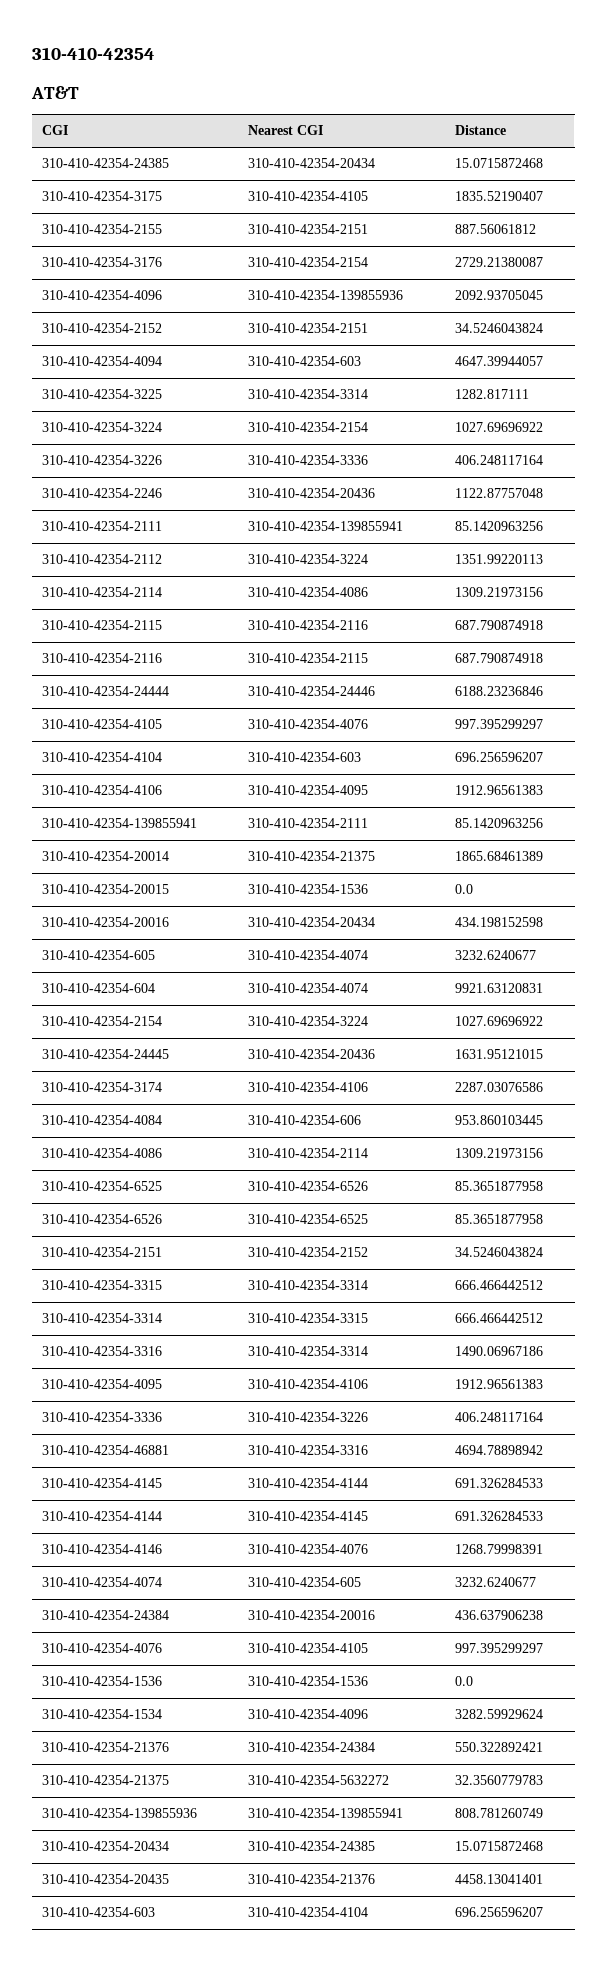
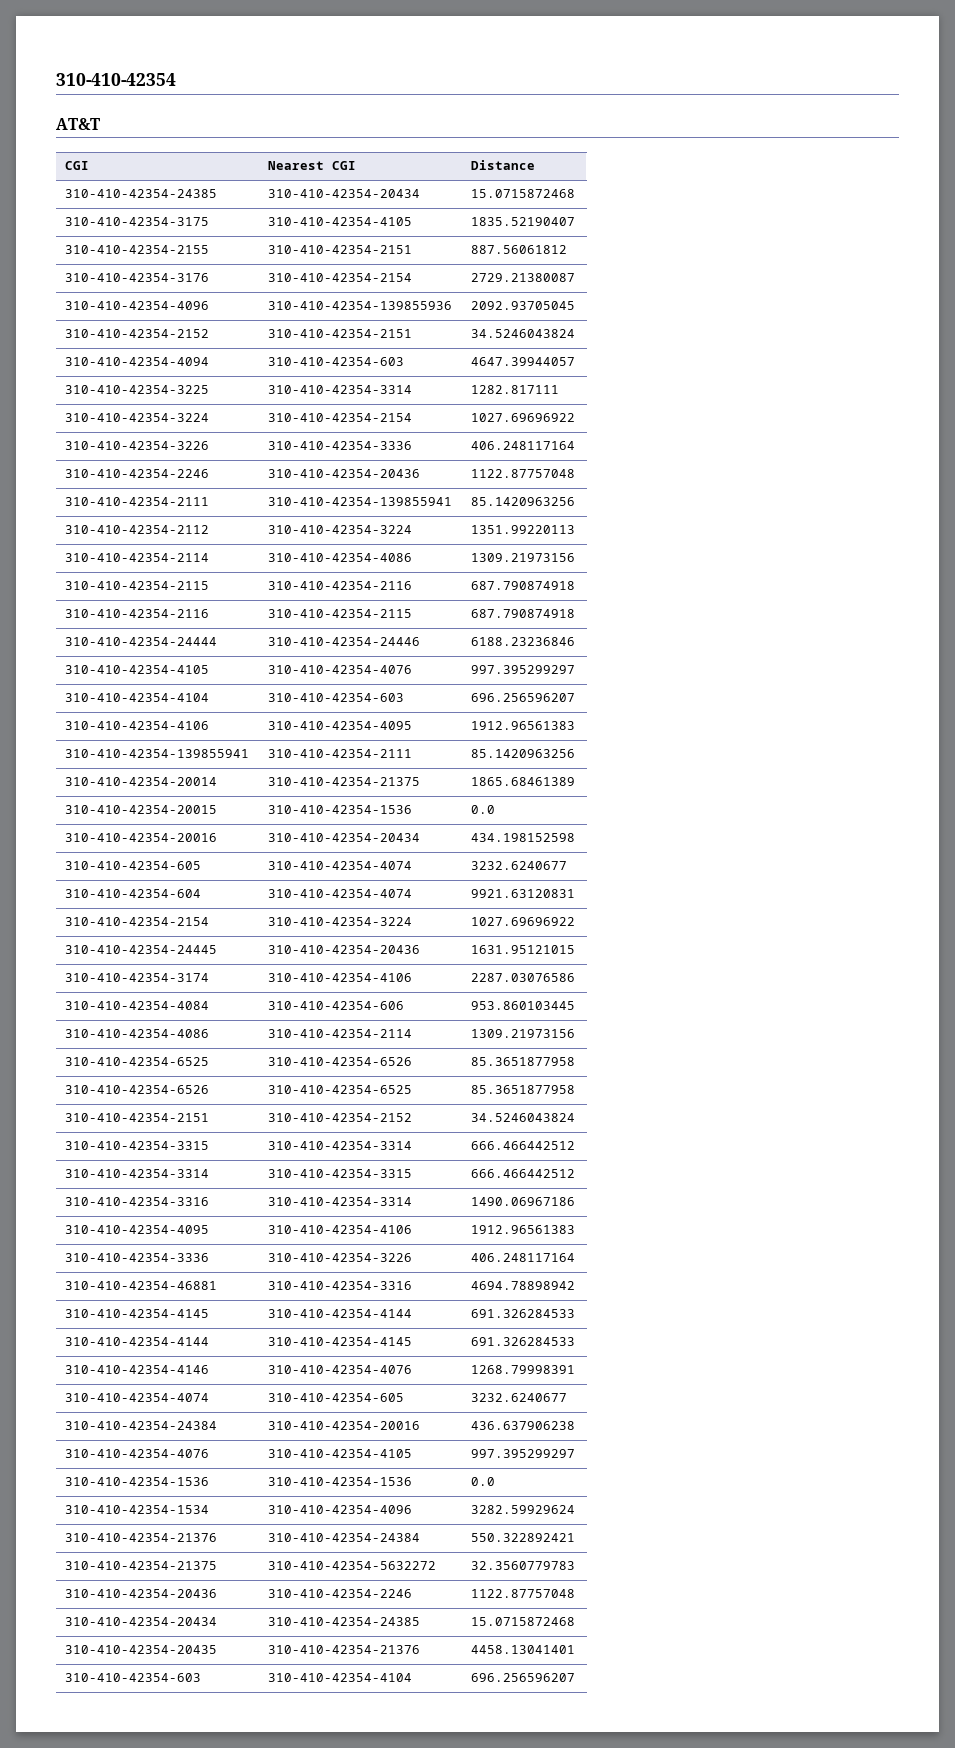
- 310-410-42354-139855936 | 310-410-42354-139855941 | 808.781260749
+ 310-410-42354-20436 | 310-410-42354-2246 | 1122.87757048

